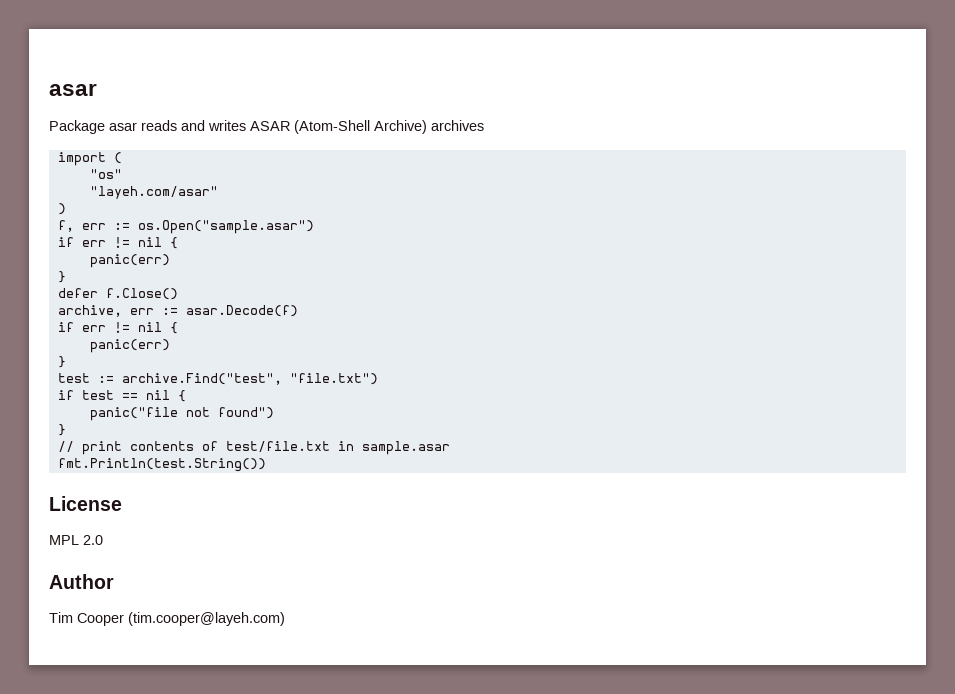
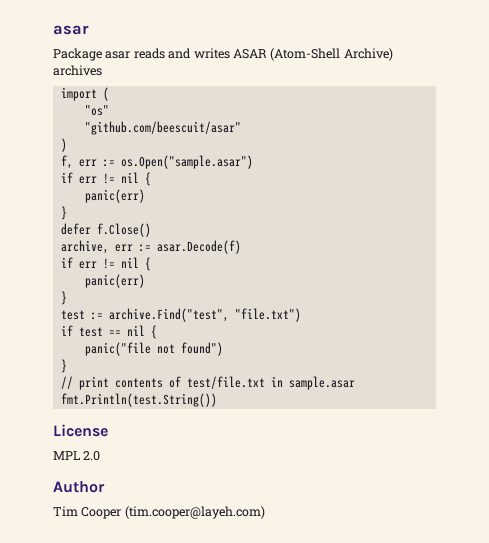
- "layeh.com/asar"
+ "github.com/beescuit/asar"

